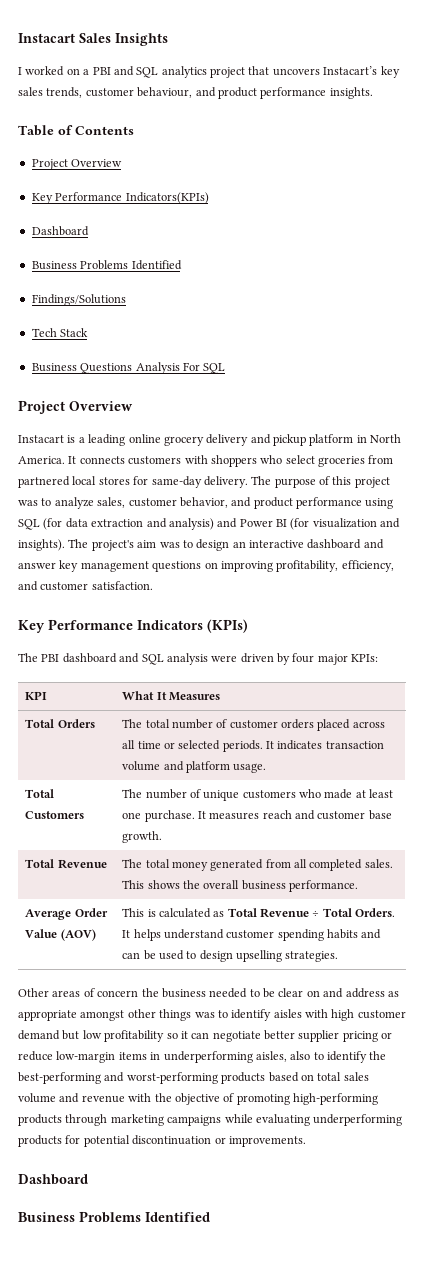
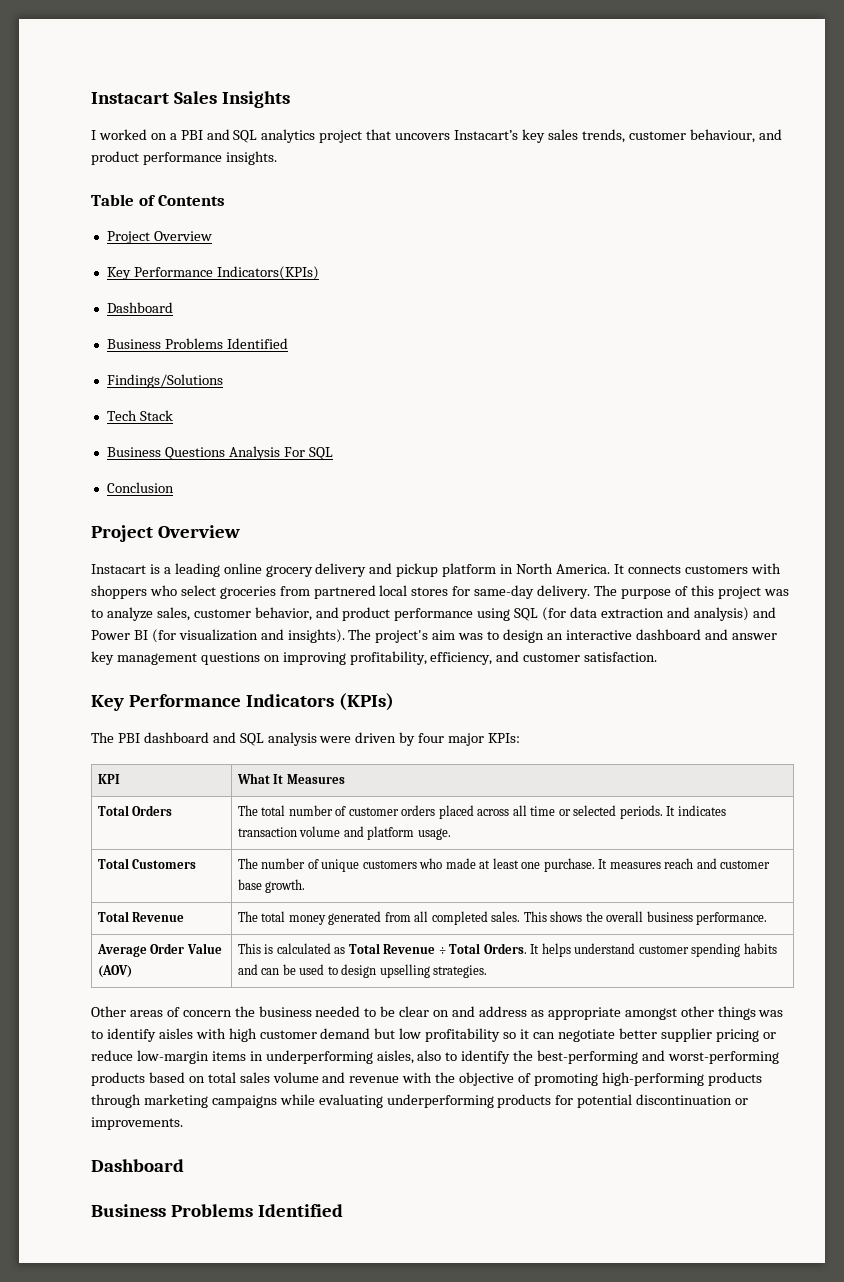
+ Conclusion

